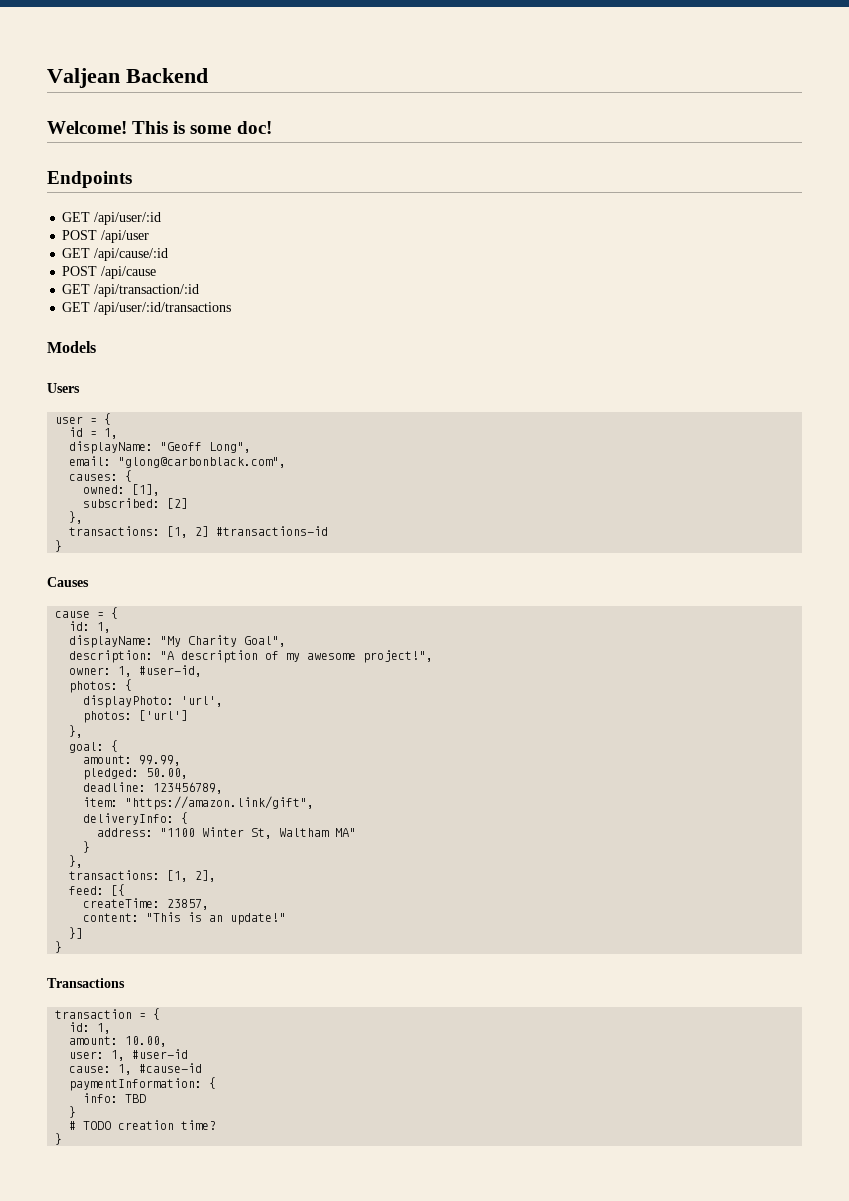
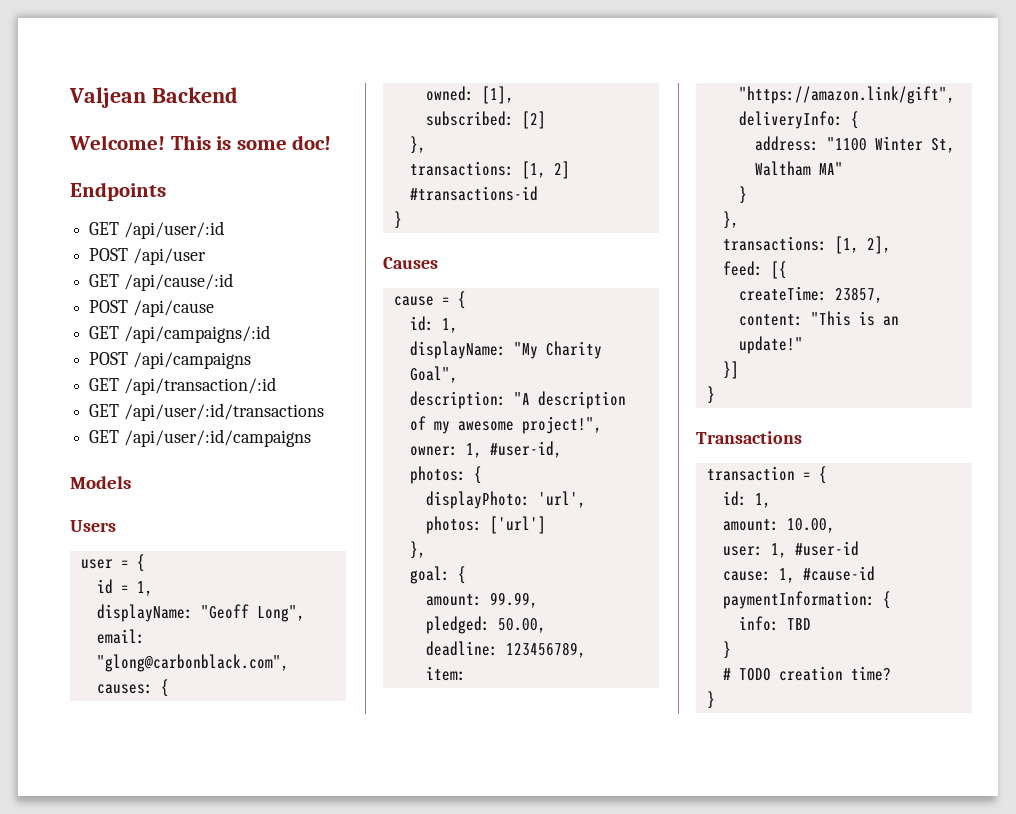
+ GET /api/campaigns/:id
+ POST /api/campaigns
+ GET /api/user/:id/campaigns

